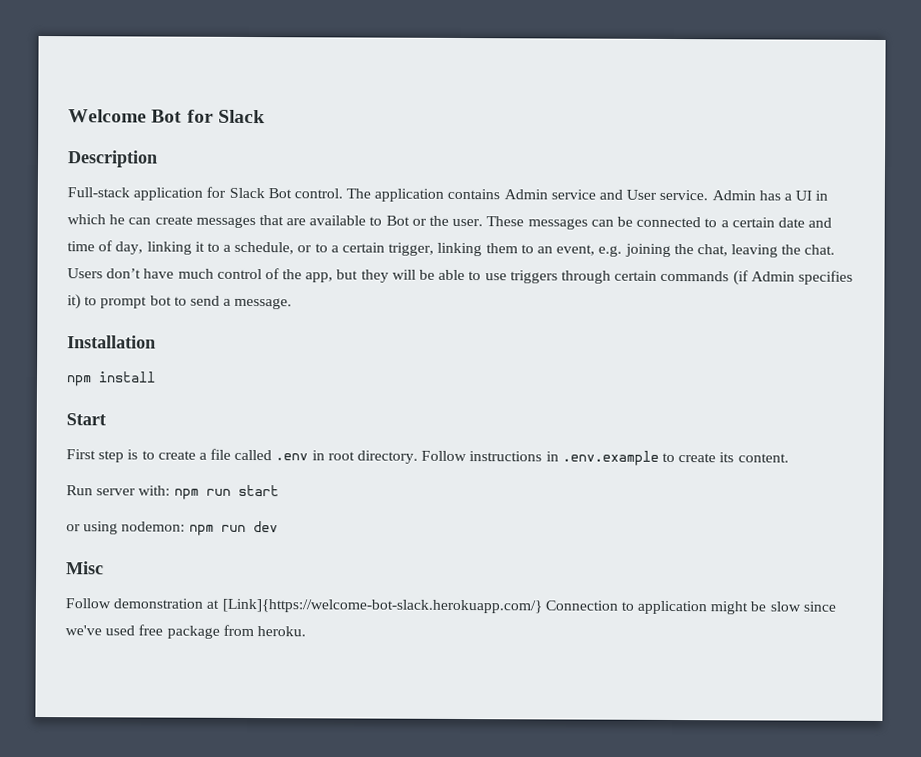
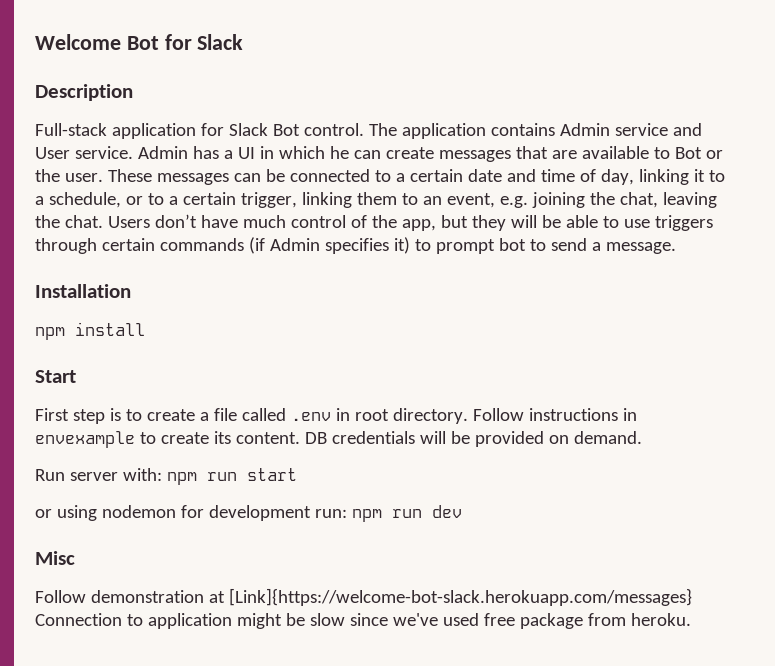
- Follow instructions in .env.example to create its content.
+ Follow instructions in envexample to create its content. DB credentials will be provided on demand.
- or using nodemon: npm run dev
+ or using nodemon for development run: npm run dev
- Follow demonstration at [Link]{https://welcome-bot-slack.herokuapp.com/} Connection to application might be slow since we've used free package from heroku.
+ Follow demonstration at [Link]{https://welcome-bot-slack.herokuapp.com/messages} Connection to application might be slow since we've used free package from heroku.

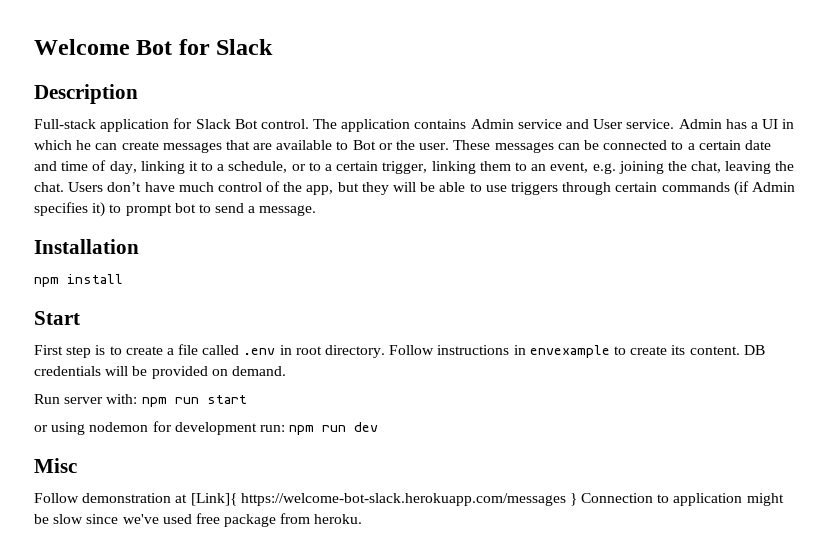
- Follow demonstration at [Link]{https://welcome-bot-slack.herokuapp.com/messages} Connection to application might be slow since we've used free package from heroku.
+ Follow demonstration at [Link]{ https://welcome-bot-slack.herokuapp.com/messages } Connection to application might be slow since we've used free package from heroku.

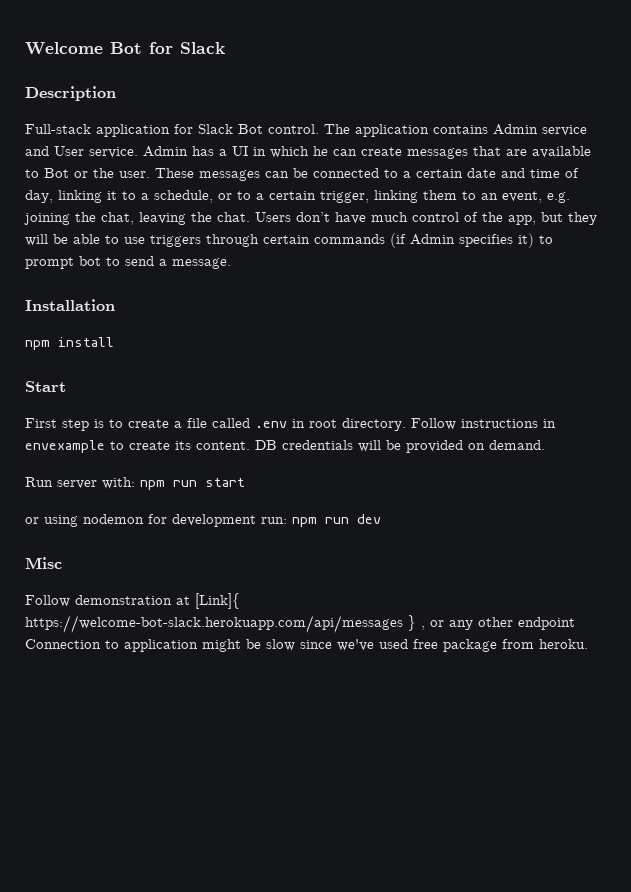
- Follow demonstration at [Link]{ https://welcome-bot-slack.herokuapp.com/messages } Connection to application might be slow since we've used free package from heroku.
+ Follow demonstration at [Link]{ https://welcome-bot-slack.herokuapp.com/api/messages } , or any other endpoint Connection to application might be slow since we've used free package from heroku.

